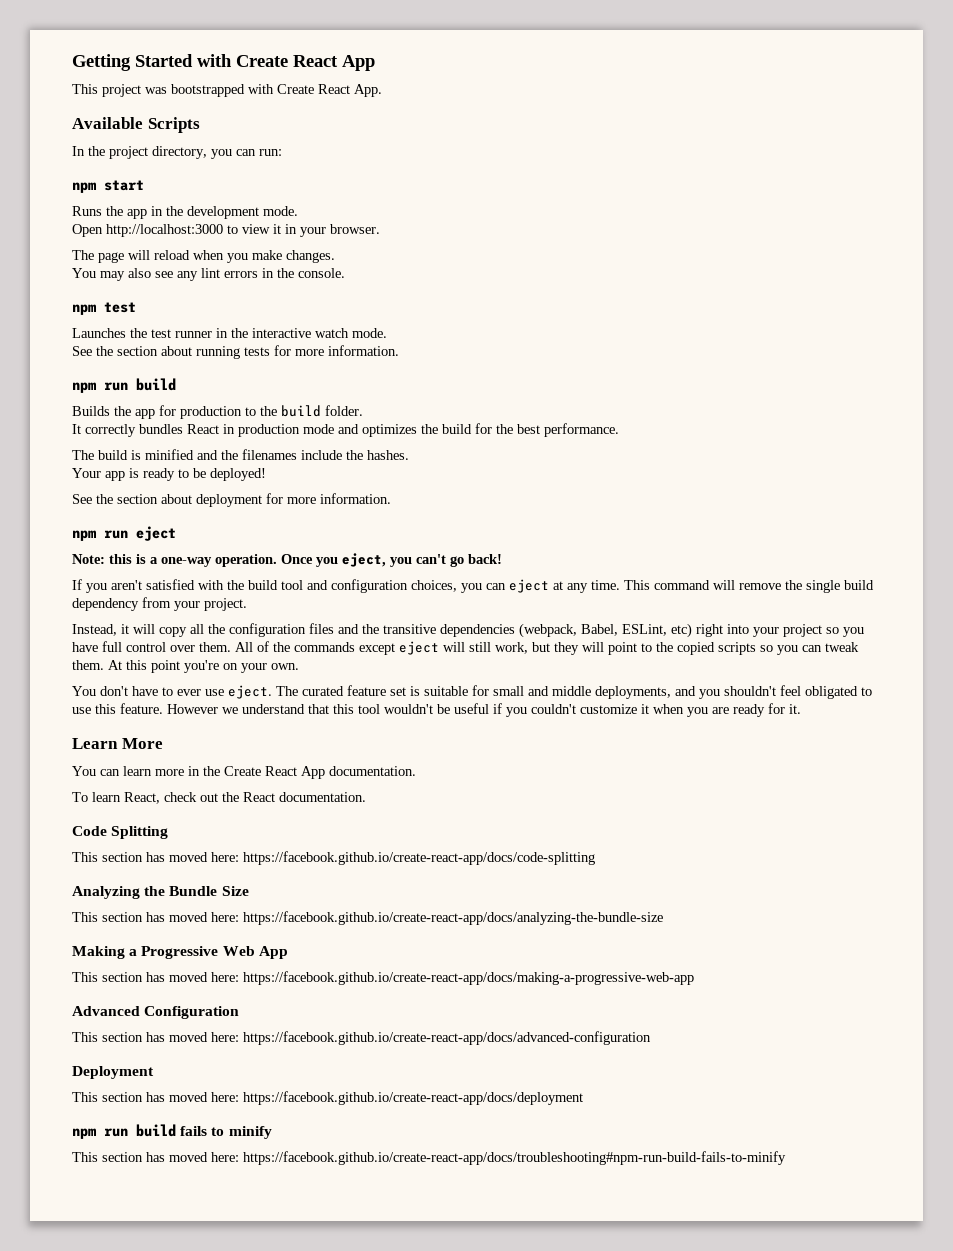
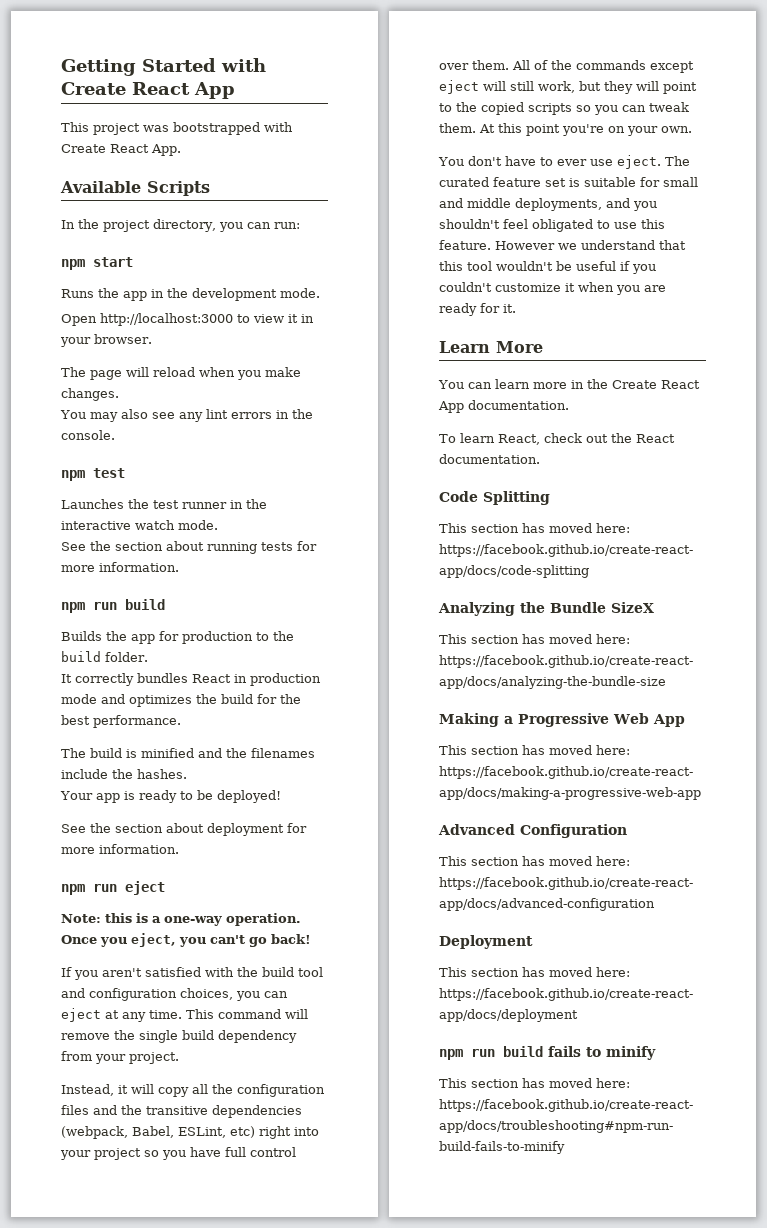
- Analyzing the Bundle Size
+ Analyzing the Bundle SizeX

